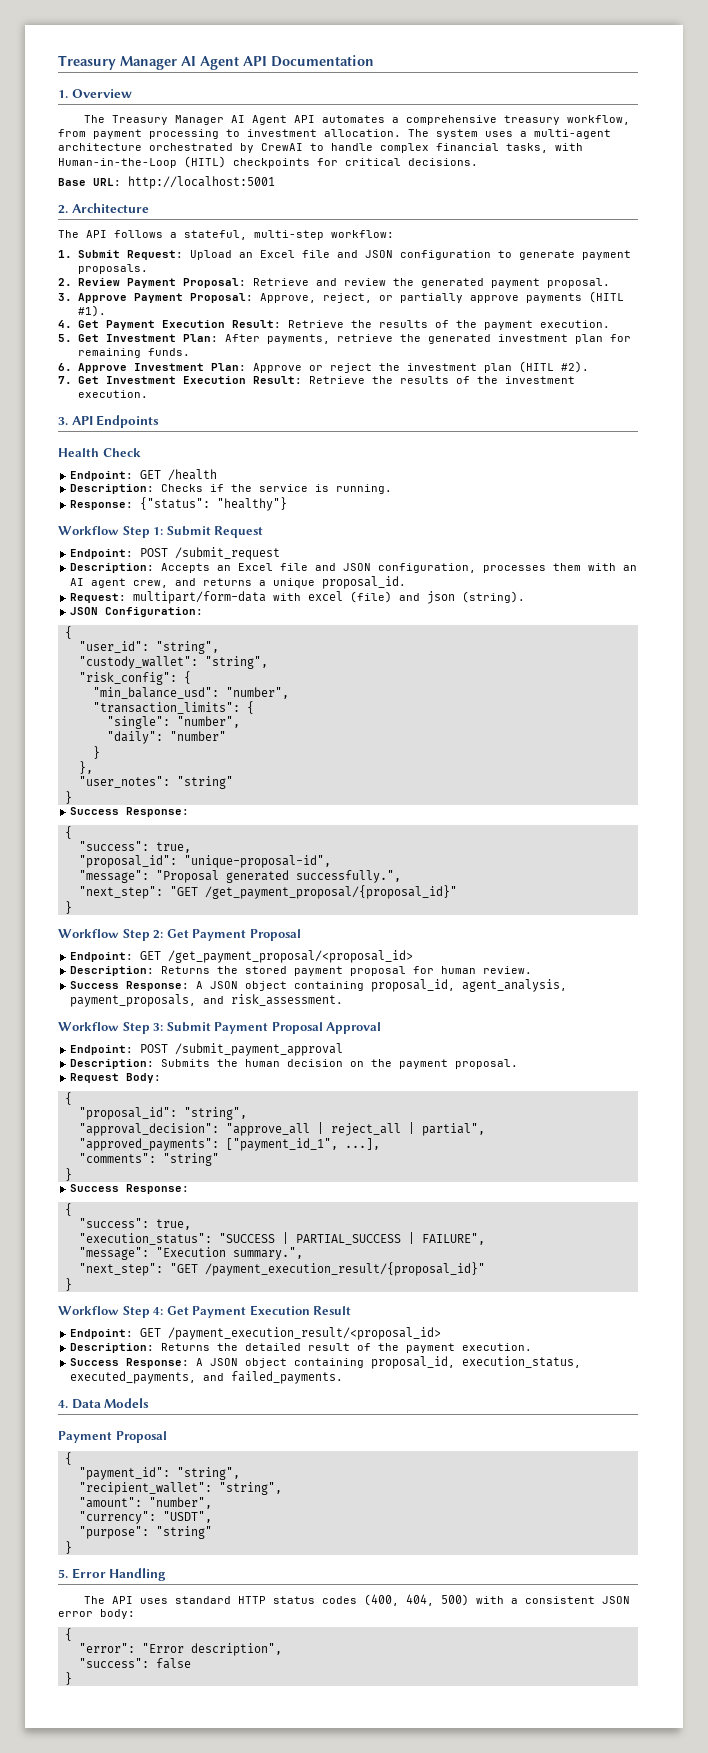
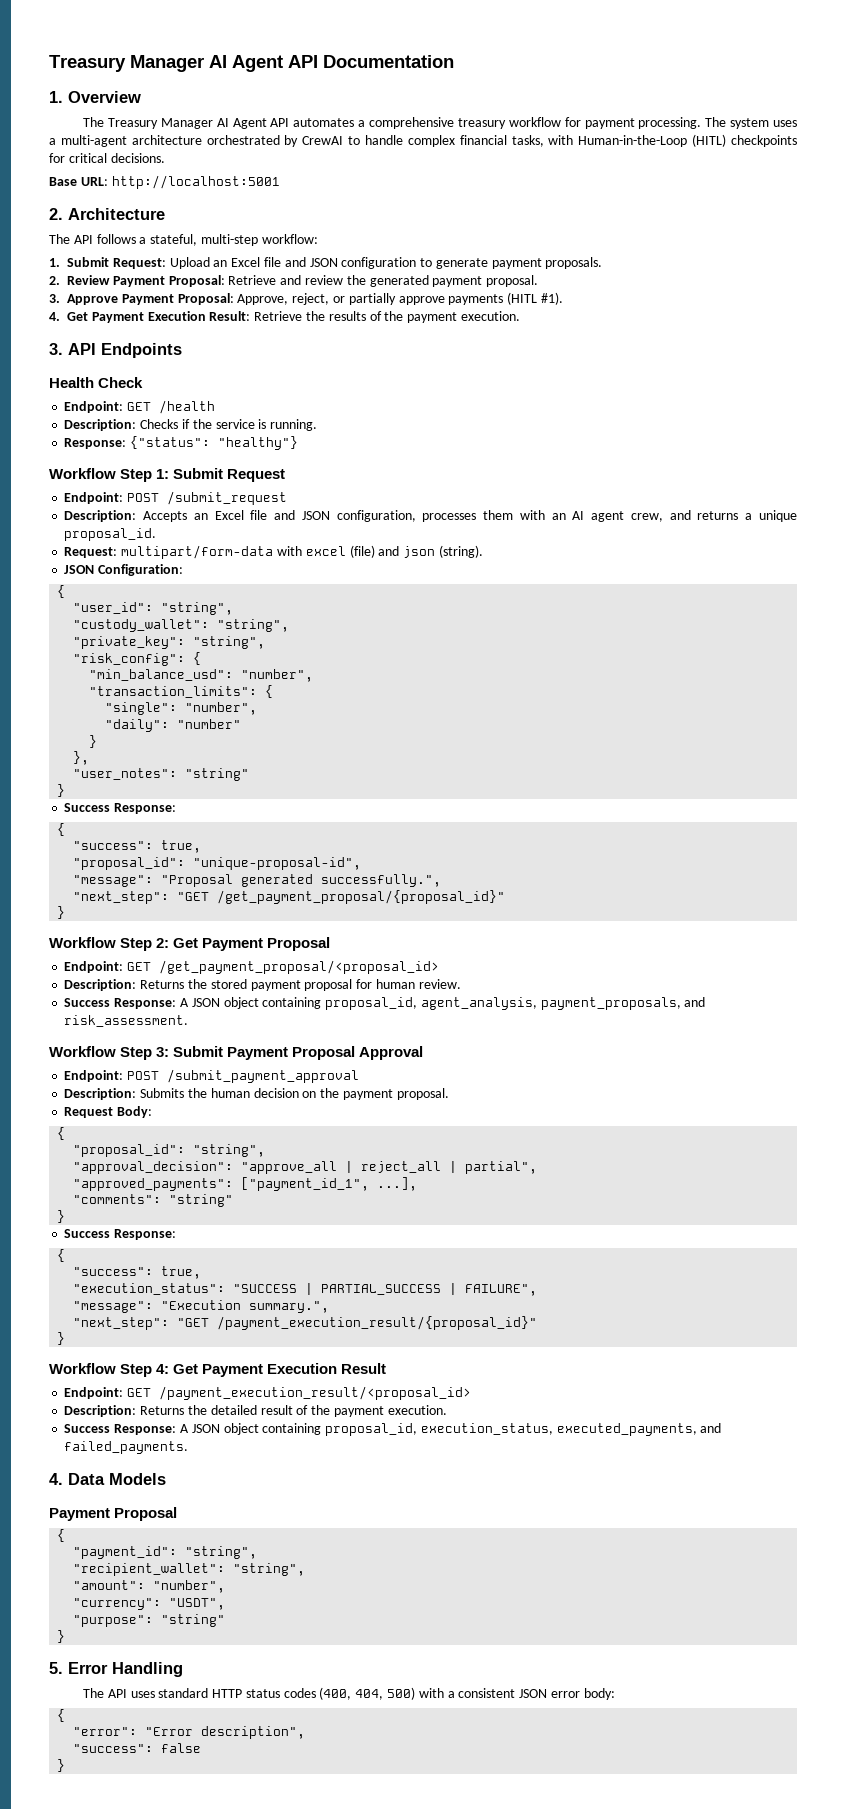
- The Treasury Manager AI Agent API automates a comprehensive treasury workflow, from payment processing to investment allocation.
+ The Treasury Manager AI Agent API automates a comprehensive treasury workflow for payment processing.
- 5. Get Investment Plan: After payments, retrieve the generated investment plan for remaining funds.
- 6. Approve Investment Plan: Approve or reject the investment plan (HITL #2).
- 7. Get Investment Execution Result: Retrieve the results of the investment execution.
+ "private_key": "string",

